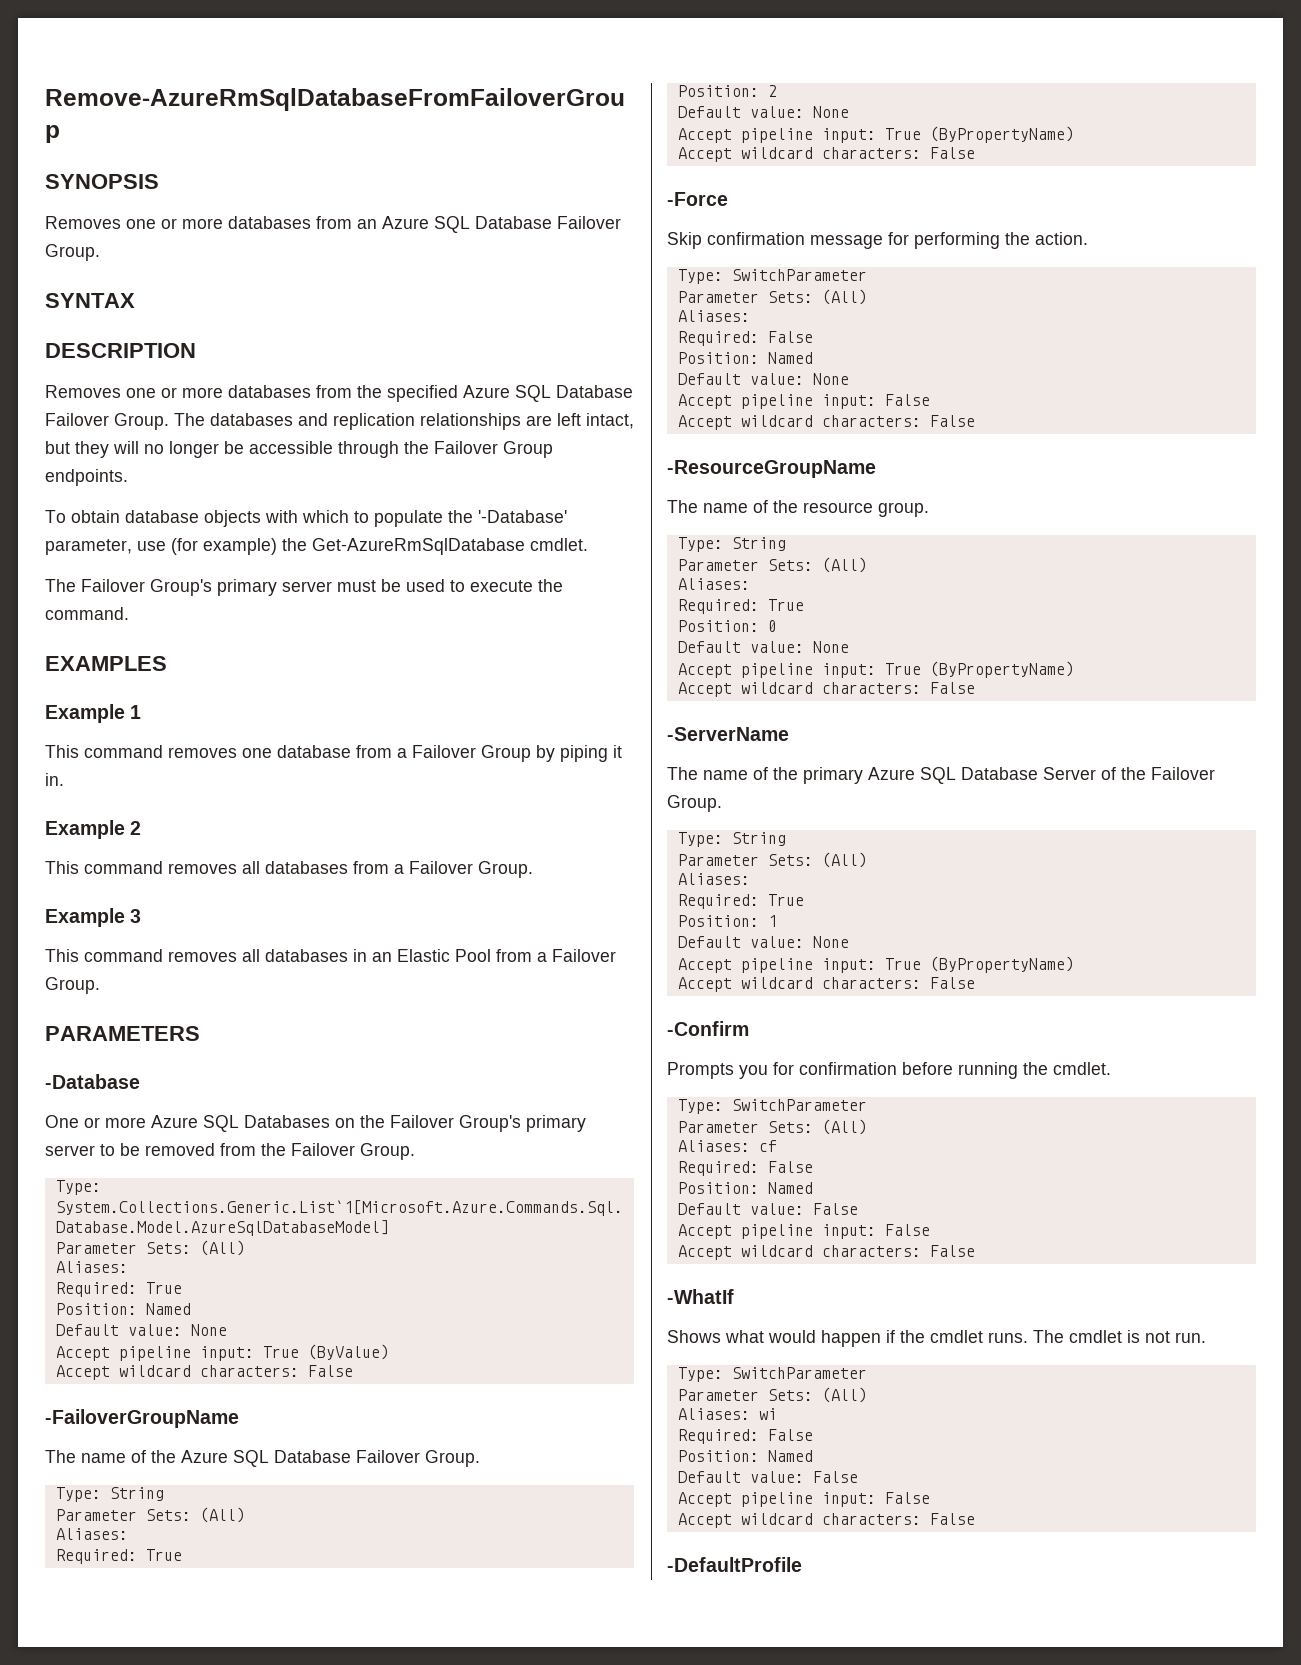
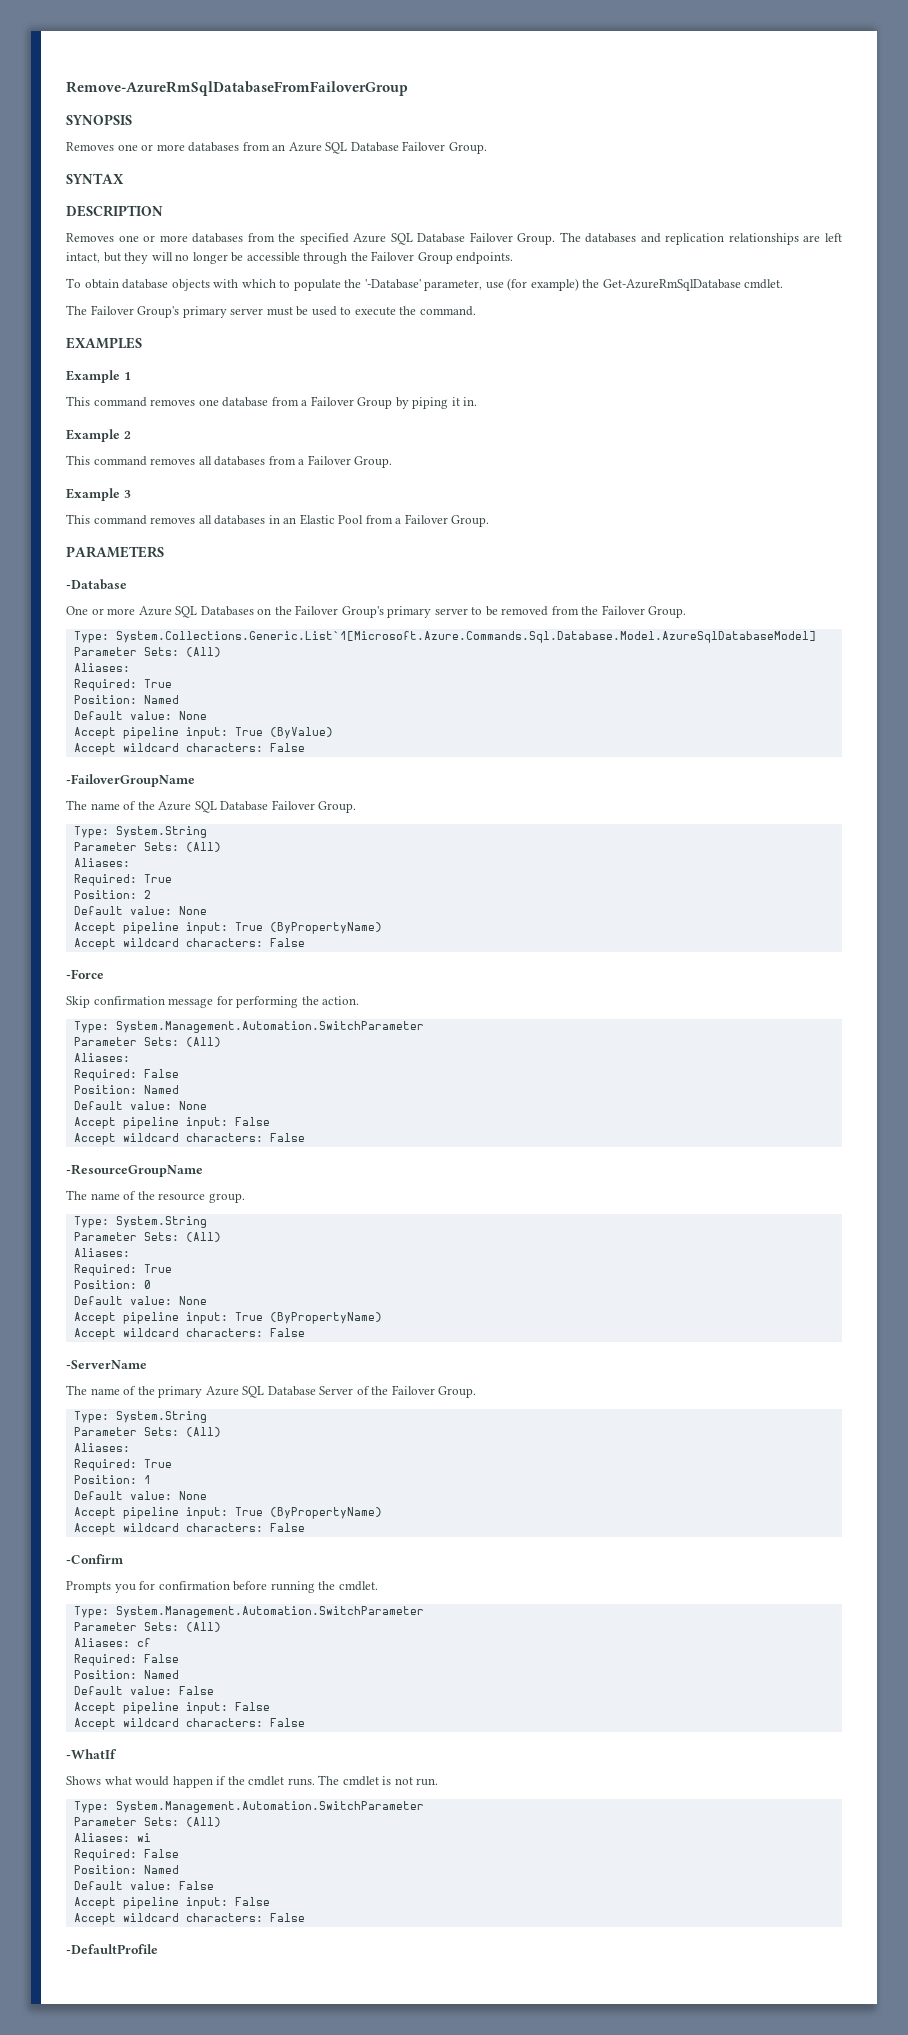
  The name of the Azure SQL Database Failover Group.
- Type: String
+ Type: System.String
  Skip confirmation message for performing the action.
- Type: SwitchParameter
+ Type: System.Management.Automation.SwitchParameter
  The name of the resource group.
- Type: String
+ Type: System.String
  The name of the primary Azure SQL Database Server of the Failover Group.
- Type: String
+ Type: System.String
  Prompts you for confirmation before running the cmdlet.
- Type: SwitchParameter
+ Type: System.Management.Automation.SwitchParameter
  The cmdlet is not run.
- Type: SwitchParameter
+ Type: System.Management.Automation.SwitchParameter

